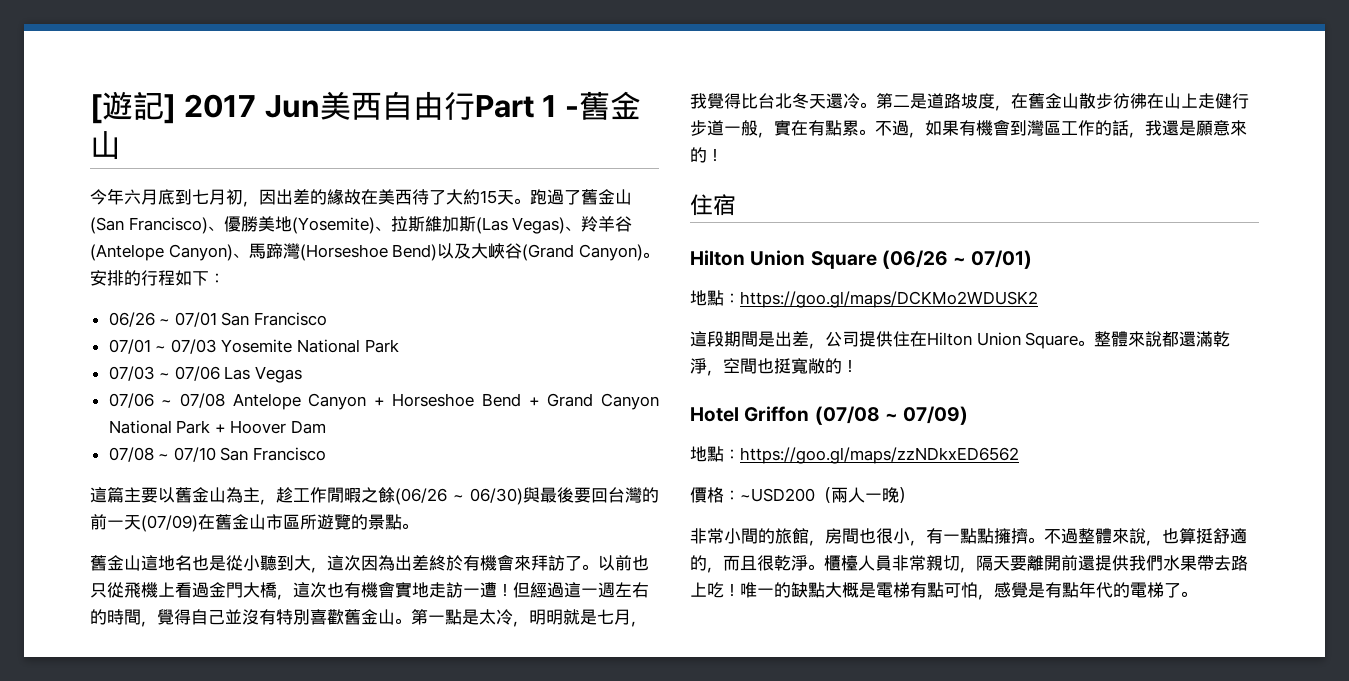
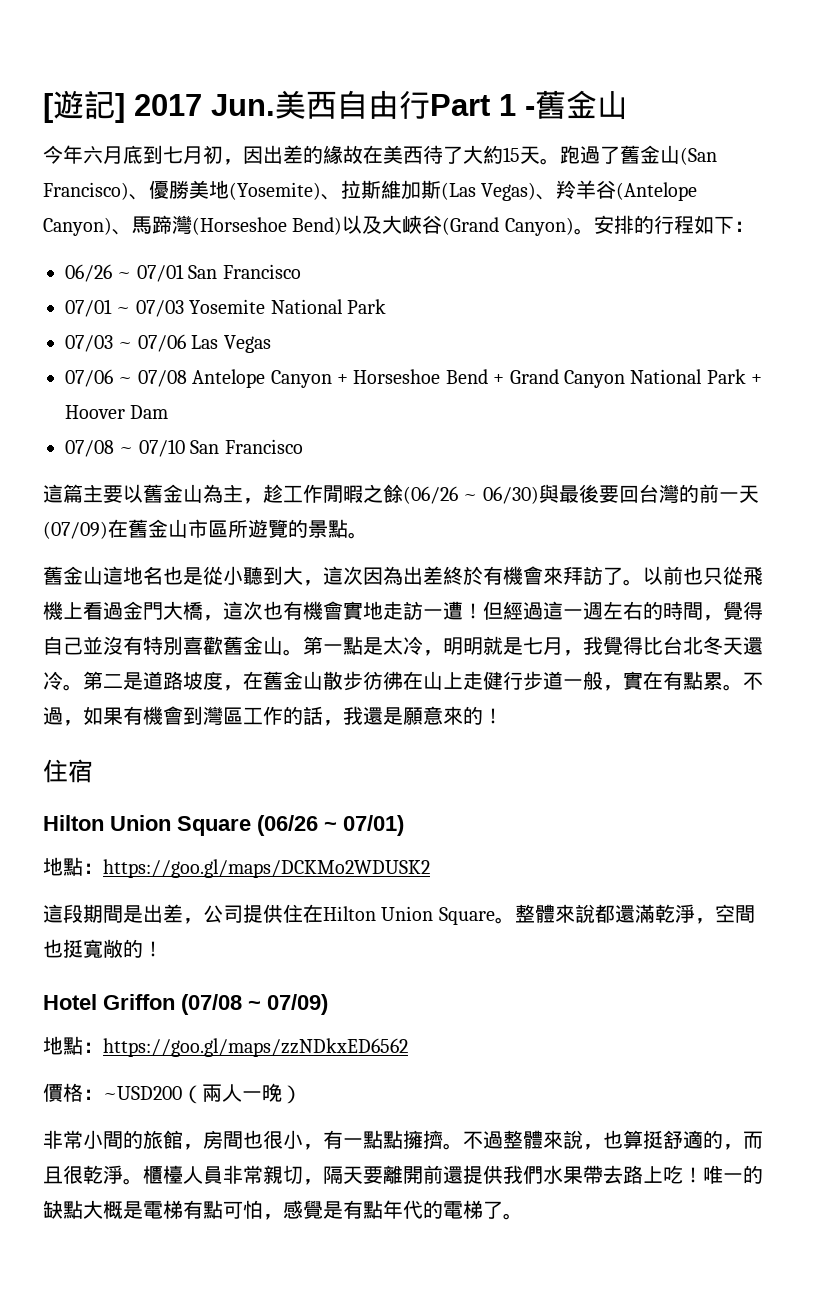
- [遊記] 2017 Jun美西自由行Part 1 -舊金山
+ [遊記] 2017 Jun.美西自由行Part 1 -舊金山

